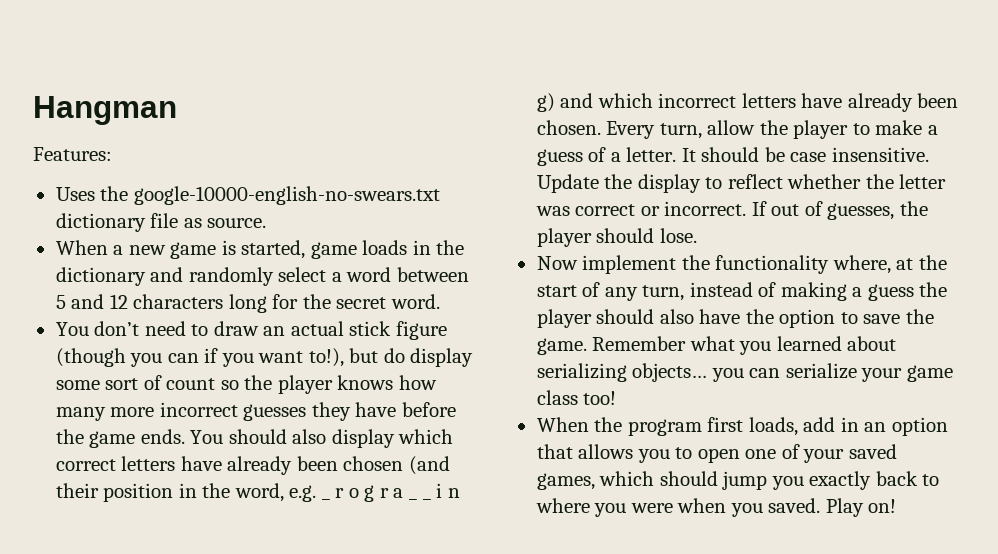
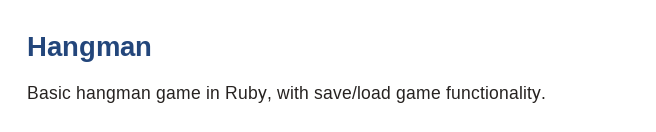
- Features:
- Uses the google-10000-english-no-swears.txt dictionary file as source.
- When a new game is started, game loads in the dictionary and randomly select a word between 5 and 12 characters long for the secret word.
- You don’t need to draw an actual stick figure (though you can if you want to!), but do display some sort of count so the player knows how many more incorrect guesses they have before the game ends. You should also display which correct letters have already been chosen (and their position in the word, e.g. _ r o g r a _ _ i n g) and which incorrect letters have already been chosen. Every turn, allow the player to make a guess of a letter. It should be case insensitive. Update the display to reflect whether the letter was correct or incorrect. If out of guesses, the player should lose.
- Now implement the functionality where, at the start of any turn, instead of making a guess the player should also have the option to save the game. Remember what you learned about serializing objects… you can serialize your game class too!
- When the program first loads, add in an option that allows you to open one of your saved games, which should jump you exactly back to where you were when you saved. Play on!
+ Basic hangman game in Ruby, with save/load game functionality.

